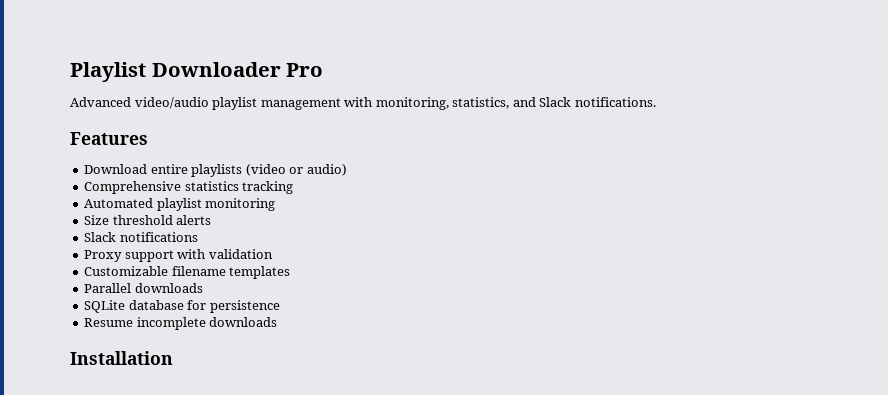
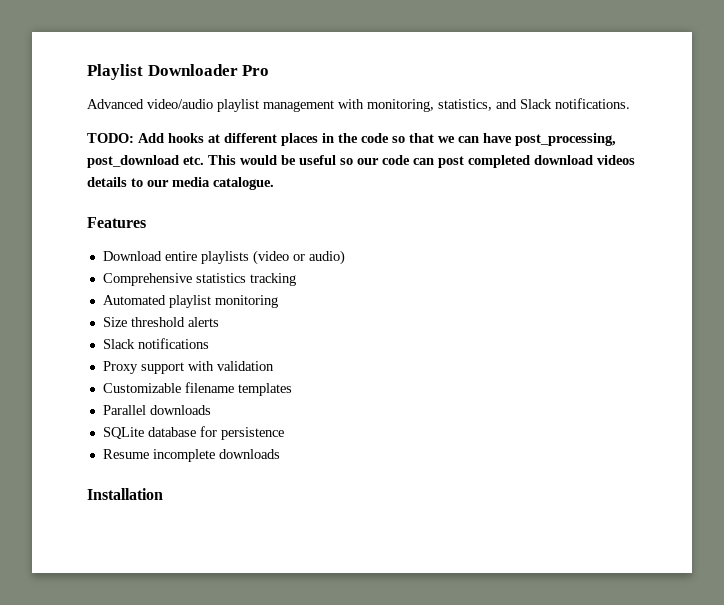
+ TODO: Add hooks at different places in the code so that we can have post_processing, post_download etc. This would be useful so our code can post completed download videos details to our media catalogue.

